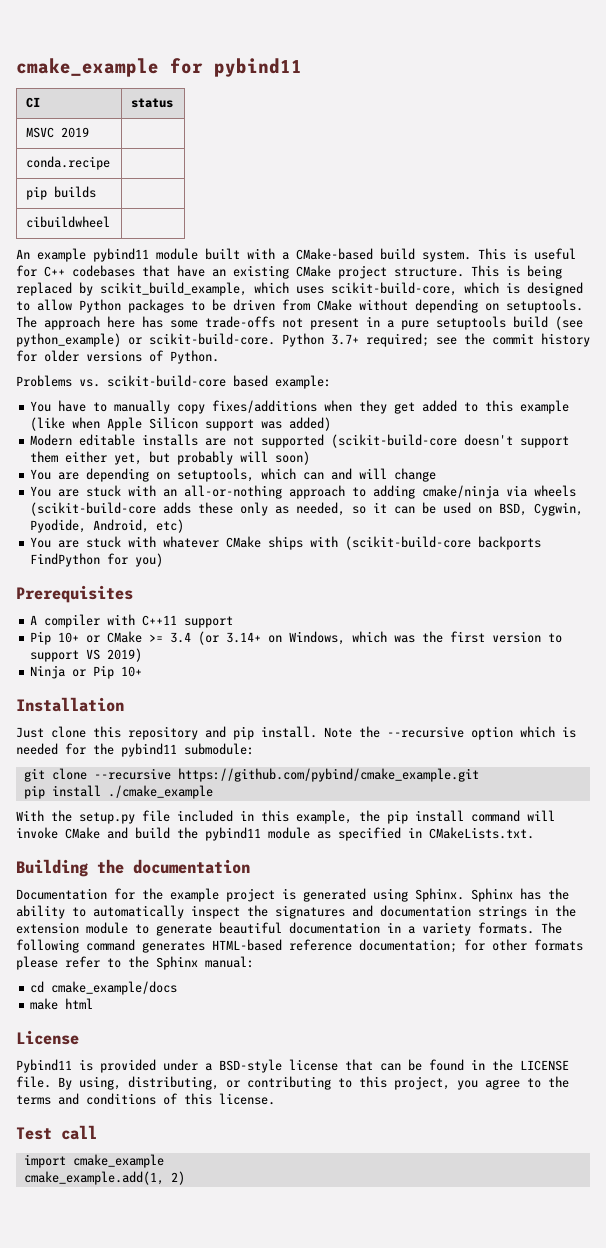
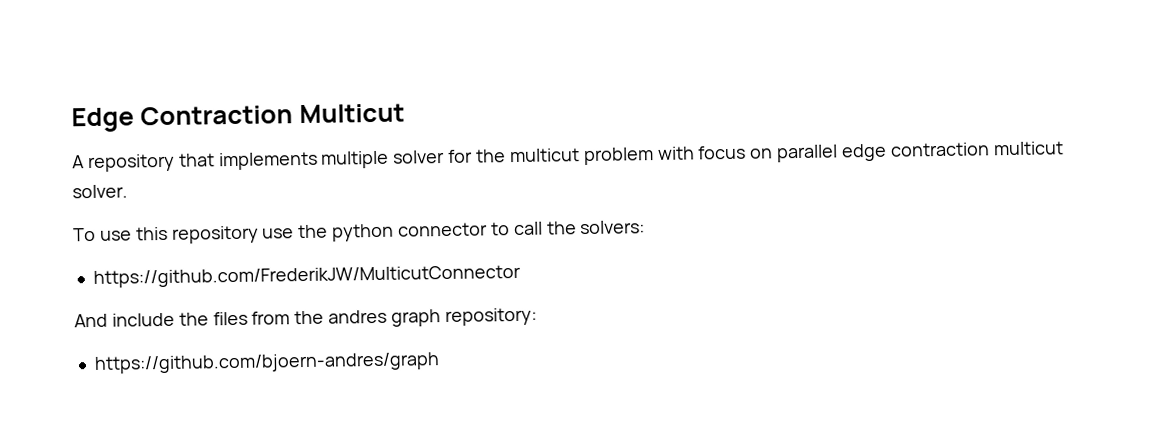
- cmake_example for pybind11
- CI | status
- MSVC 2019 |
- conda.recipe |
- pip builds |
- cibuildwheel |
- An example pybind11 module built with a CMake-based build system. This is useful for C++ codebases that have an existing CMake project structure. This is being replaced by scikit_build_example, which uses scikit-build-core, which is designed to allow Python packages to be driven from CMake without depending on setuptools. The approach here has some trade-offs not present in a pure setuptools build (see python_example) or scikit-build-core. Python 3.7+ required; see the commit history for older versions of Python.
- Problems vs. scikit-build-core based example:
- You have to manually copy fixes/additions when they get added to this example (like when Apple Silicon support was added)
- Modern editable installs are not supported (scikit-build-core doesn't support them either yet, but probably will soon)
- You are depending on setuptools, which can and will change
- You are stuck with an all-or-nothing approach to adding cmake/ninja via wheels (scikit-build-core adds these only as needed, so it can be used on BSD, Cygwin, Pyodide, Android, etc)
- You are stuck with whatever CMake ships with (scikit-build-core backports FindPython for you)
- Prerequisites
- A compiler with C++11 support
- Pip 10+ or CMake >= 3.4 (or 3.14+ on Windows, which was the first version to support VS 2019)
- Ninja or Pip 10+
- Installation
- Just clone this repository and pip install. Note the --recursive option which is needed for the pybind11 submodule:
- git clone --recursive https://github.com/pybind/cmake_example.git
- pip install ./cmake_example
- With the setup.py file included in this example, the pip install command will invoke CMake and build the pybind11 module as specified in CMakeLists.txt.
- Building the documentation
- Documentation for the example project is generated using Sphinx. Sphinx has the ability to automatically inspect the signatures and documentation strings in the extension module to generate beautiful documentation in a variety formats. The following command generates HTML-based reference documentation; for other formats please refer to the Sphinx manual:
- cd cmake_example/docs
- make html
- License
- Pybind11 is provided under a BSD-style license that can be found in the LICENSE file. By using, distributing, or contributing to this project, you agree to the terms and conditions of this license.
- Test call
- import cmake_example
- cmake_example.add(1, 2)
+ Edge Contraction Multicut
+ A repository that implements multiple solver for the multicut problem with focus on parallel edge contraction multicut solver.
+ To use this repository use the python connector to call the solvers:
+ https://github.com/FrederikJW/MulticutConnector
+ And include the files from the andres graph repository:
+ https://github.com/bjoern-andres/graph

